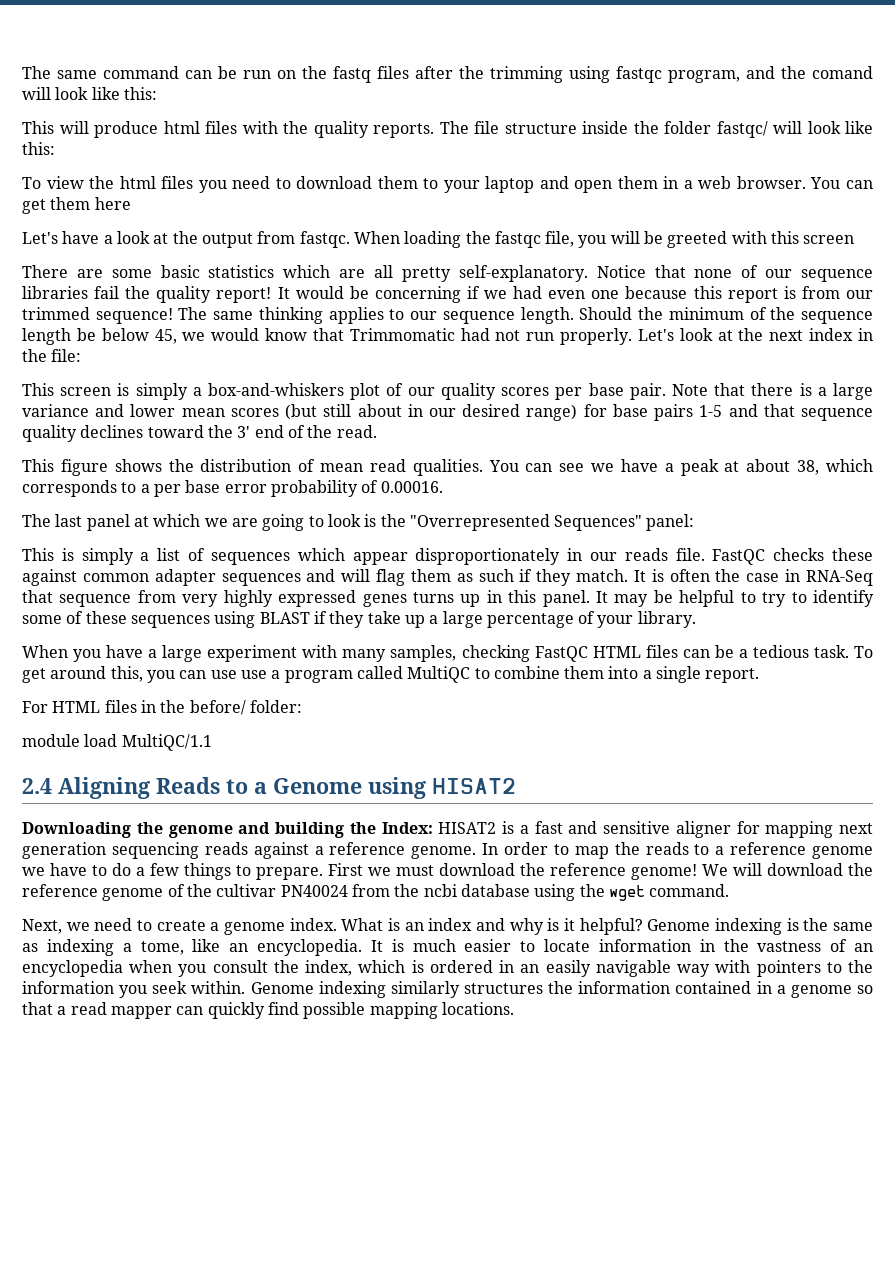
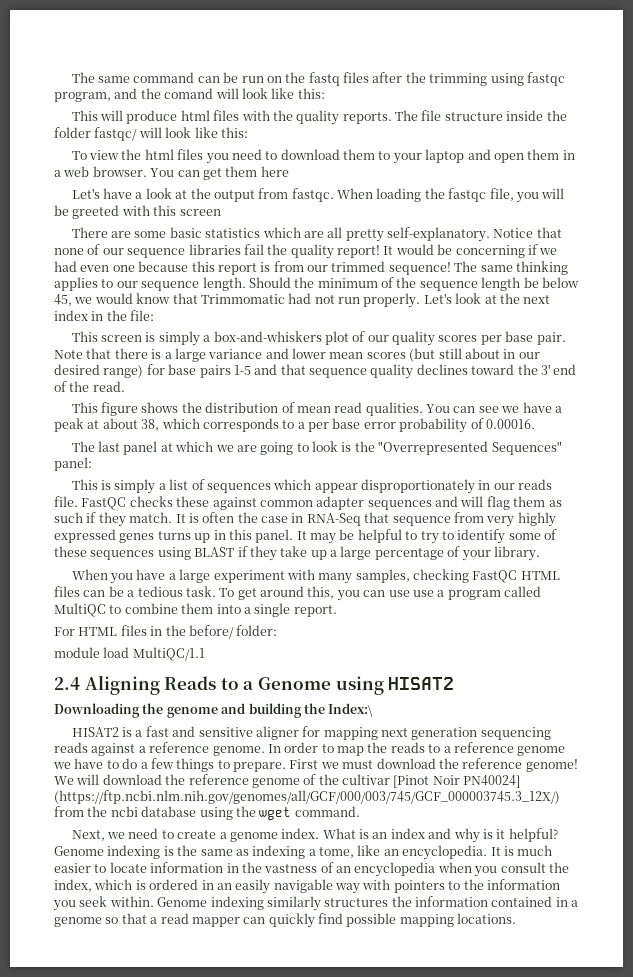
- Downloading the genome and building the Index: HISAT2 is a fast and sensitive aligner for mapping next generation sequencing reads against a reference genome.
+ Downloading the genome and building the Index:\
+ HISAT2 is a fast and sensitive aligner for mapping next generation sequencing reads against a reference genome.
- We will download the reference genome of the cultivar PN40024 from the ncbi database using the wget command.
+ We will download the reference genome of the cultivar [Pinot Noir PN40024] (https://ftp.ncbi.nlm.nih.gov/genomes/all/GCF/000/003/745/GCF_000003745.3_12X/) from the ncbi database using the wget command.

